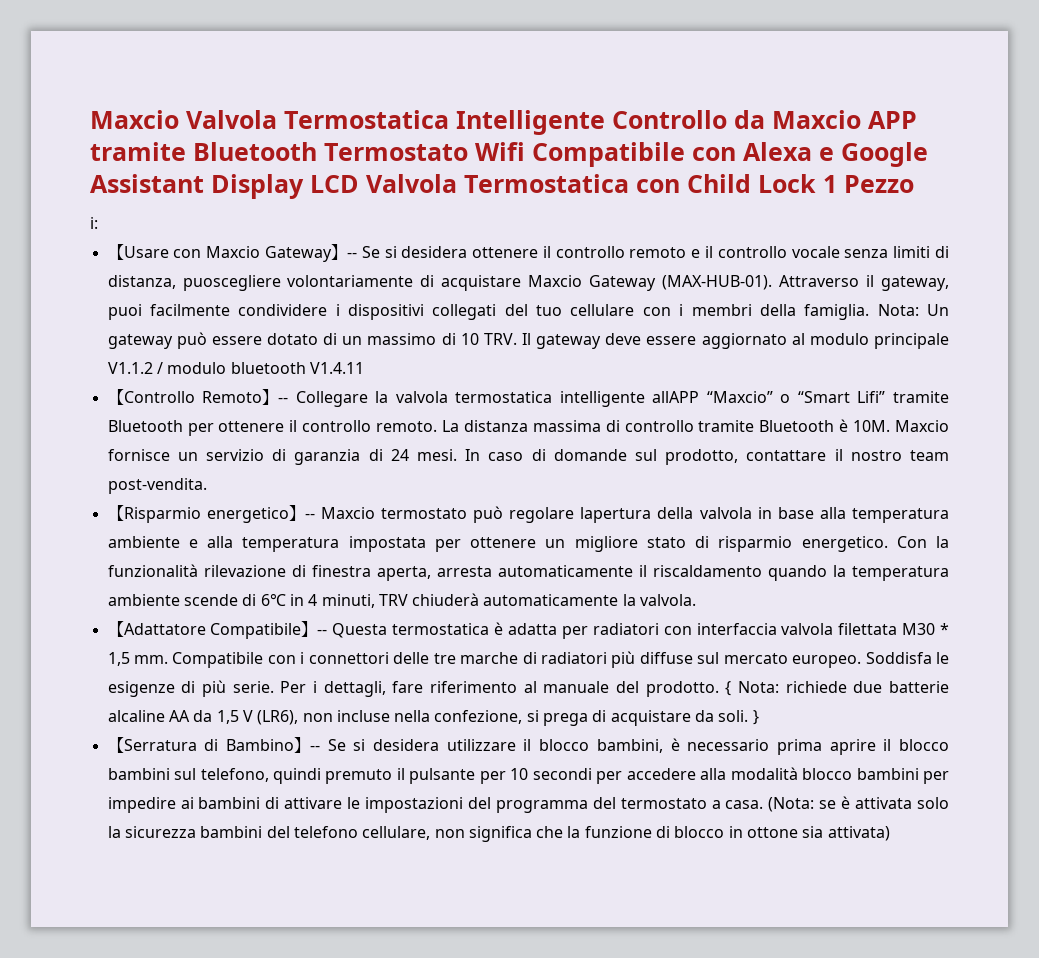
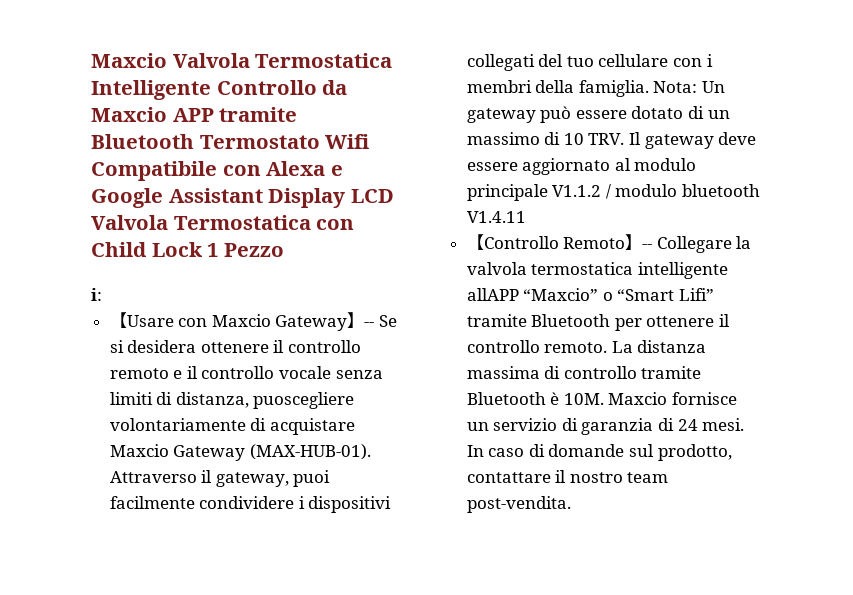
- 【Risparmio energetico】-- Maxcio termostato può regolare lapertura della valvola in base alla temperatura ambiente e alla temperatura impostata per ottenere un migliore stato di risparmio energetico. Con la funzionalità rilevazione di finestra aperta, arresta automaticamente il riscaldamento quando la temperatura ambiente scende di 6℃ in 4 minuti, TRV chiuderà automaticamente la valvola.
- 【Adattatore Compatibile】-- Questa termostatica è adatta per radiatori con interfaccia valvola filettata M30 * 1,5 mm. Compatibile con i connettori delle tre marche di radiatori più diffuse sul mercato europeo. Soddisfa le esigenze di più serie. Per i dettagli, fare riferimento al manuale del prodotto. { Nota: richiede due batterie alcaline AA da 1,5 V (LR6), non incluse nella confezione, si prega di acquistare da soli. }
- 【Serratura di Bambino】-- Se si desidera utilizzare il blocco bambini, è necessario prima aprire il blocco bambini sul telefono, quindi premuto il pulsante per 10 secondi per accedere alla modalità blocco bambini per impedire ai bambini di attivare le impostazioni del programma del termostato a casa. (Nota: se è attivata solo la sicurezza bambini del telefono cellulare, non significa che la funzione di blocco in ottone sia attivata)

